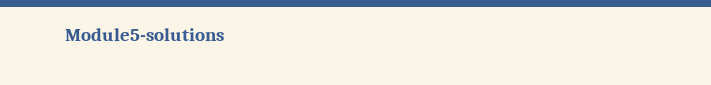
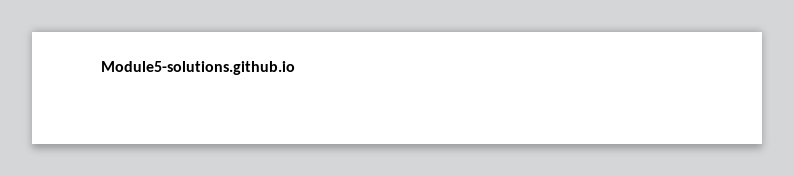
- Module5-solutions
+ Module5-solutions.github.io

